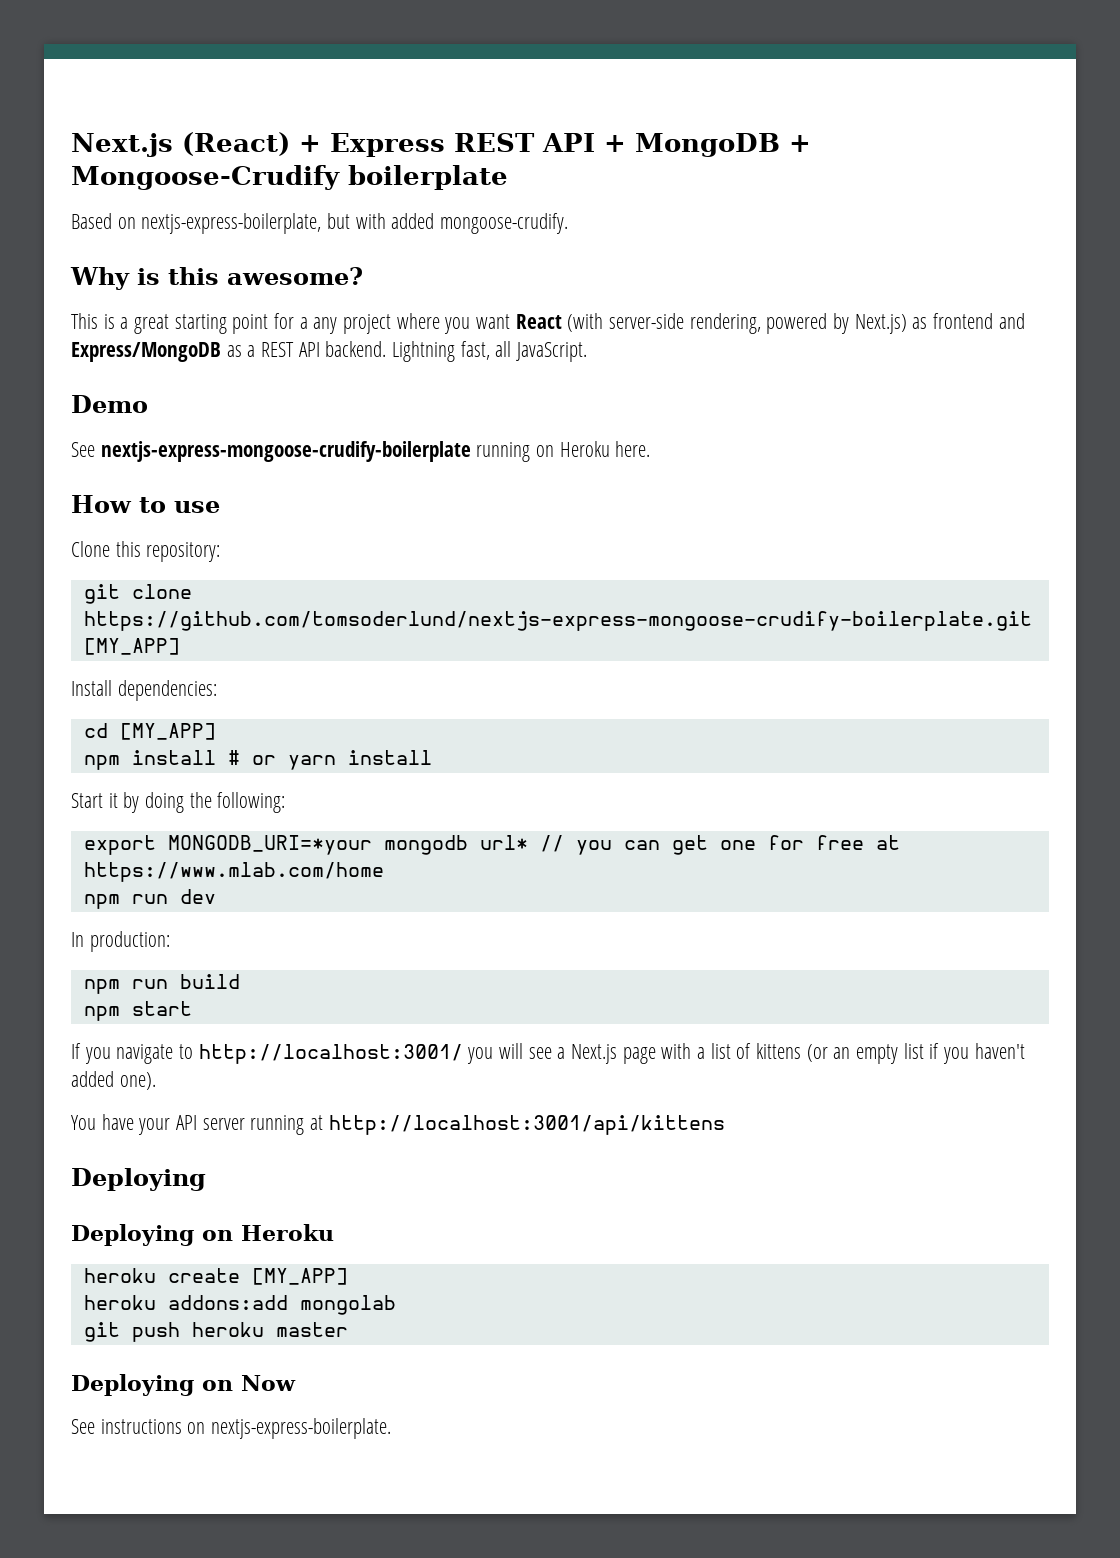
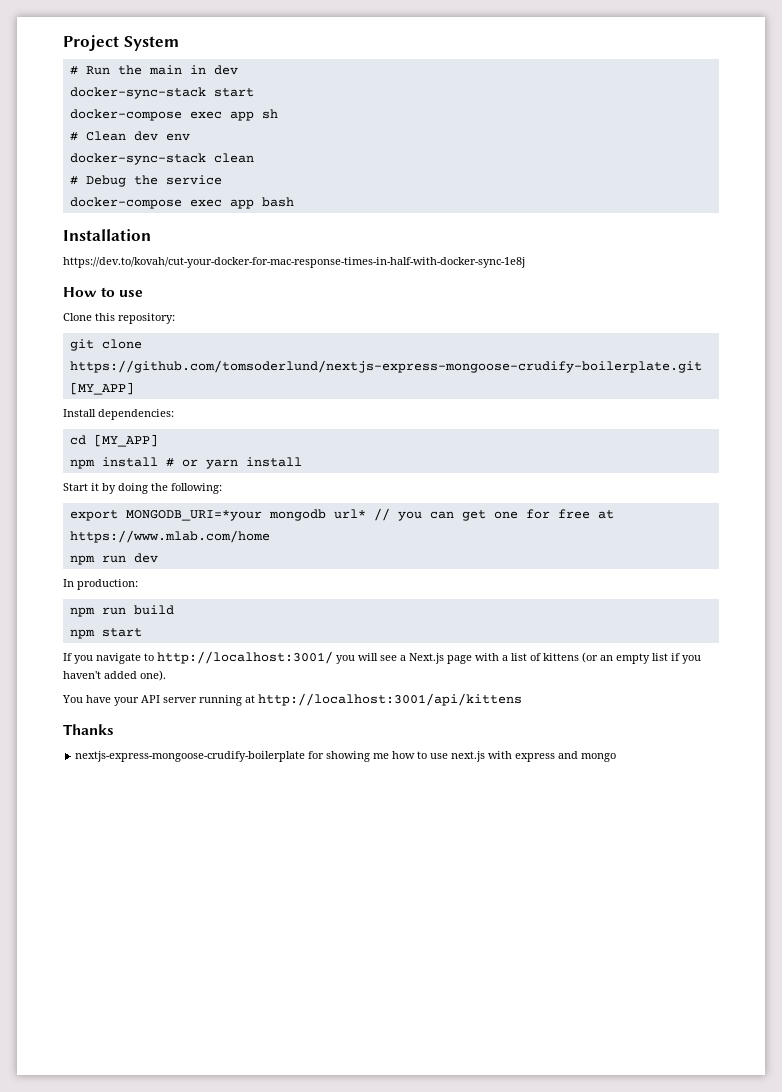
- Next.js (React) + Express REST API + MongoDB + Mongoose-Crudify boilerplate
- Based on nextjs-express-boilerplate, but with added mongoose-crudify.
- Why is this awesome?
- This is a great starting point for a any project where you want React (with server-side rendering, powered by Next.js) as frontend and Express/MongoDB as a REST API backend. Lightning fast, all JavaScript.
- Demo
- See nextjs-express-mongoose-crudify-boilerplate running on Heroku here.
+ Project System
+ # Run the main in dev
+ docker-sync-stack start
+ docker-compose exec app sh
+ # Clean dev env
+ docker-sync-stack clean
+ # Debug the service
+ docker-compose exec app bash
+ Installation
+ https://dev.to/kovah/cut-your-docker-for-mac-response-times-in-half-with-docker-sync-1e8j
  You have your API server running at http://localhost:3001/api/kittens
- Deploying
- Deploying on Heroku
- heroku create [MY_APP]
- heroku addons:add mongolab
- git push heroku master
- Deploying on Now
- See instructions on nextjs-express-boilerplate.
+ Thanks
+ nextjs-express-mongoose-crudify-boilerplate for showing me how to use next.js with express and mongo

